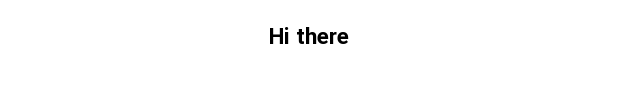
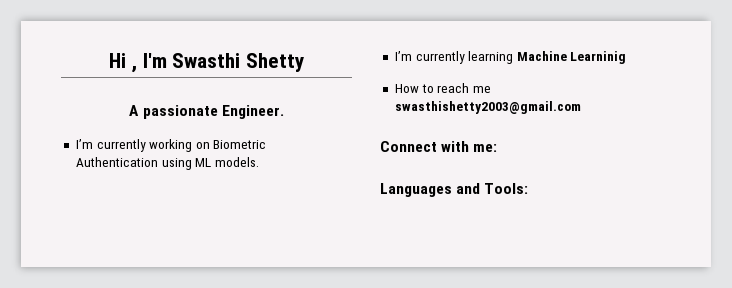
- Hi there
+ Hi , I'm Swasthi Shetty
+ A passionate Engineer.
+ I’m currently working on Biometric Authentication using ML models.
+ I’m currently learning Machine Learninig
+ How to reach me swasthishetty2003@gmail.com
+ Connect with me:
+ Languages and Tools:

